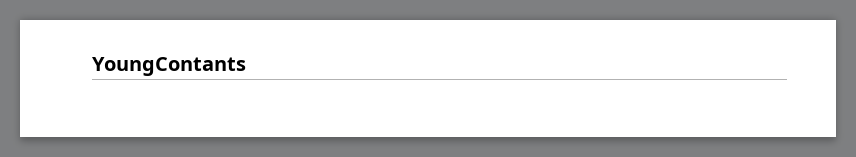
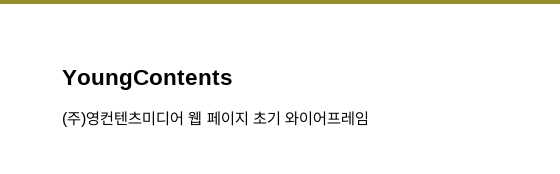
- YoungContants
+ YoungContents
+ (주)영컨텐츠미디어 웹 페이지 초기 와이어프레임

